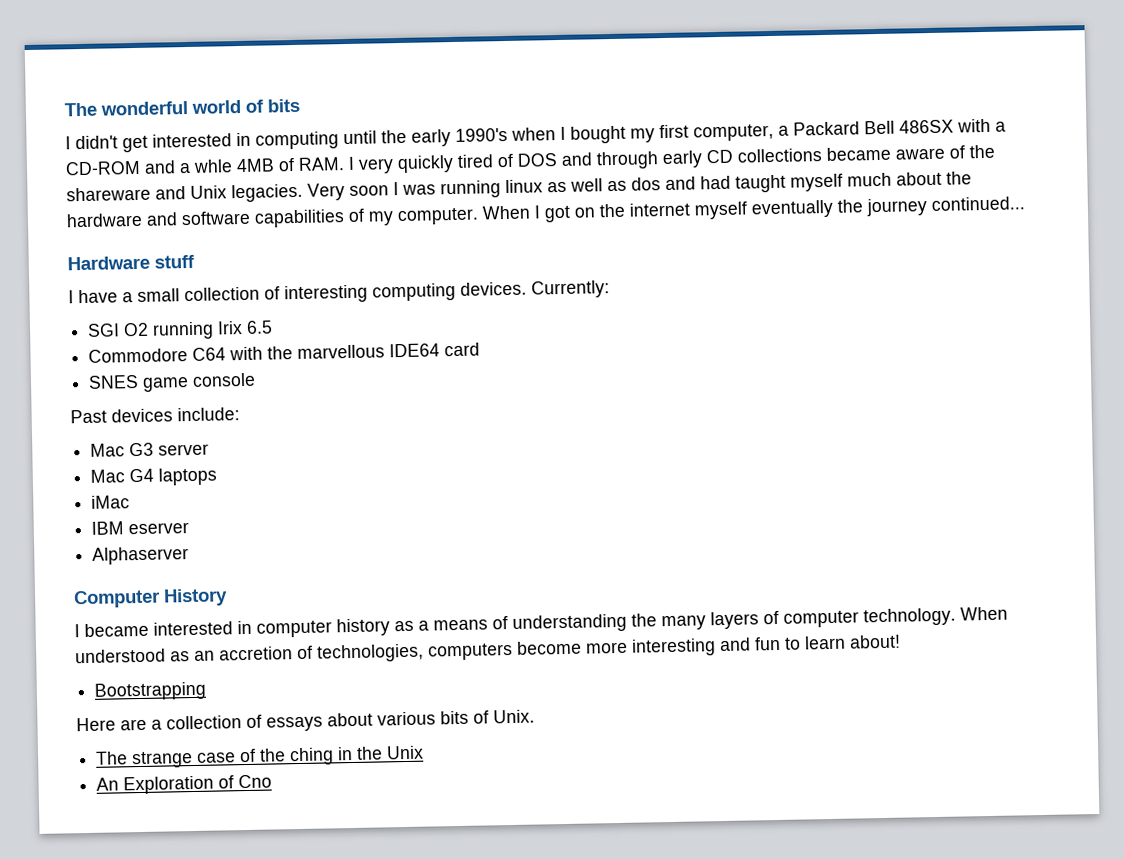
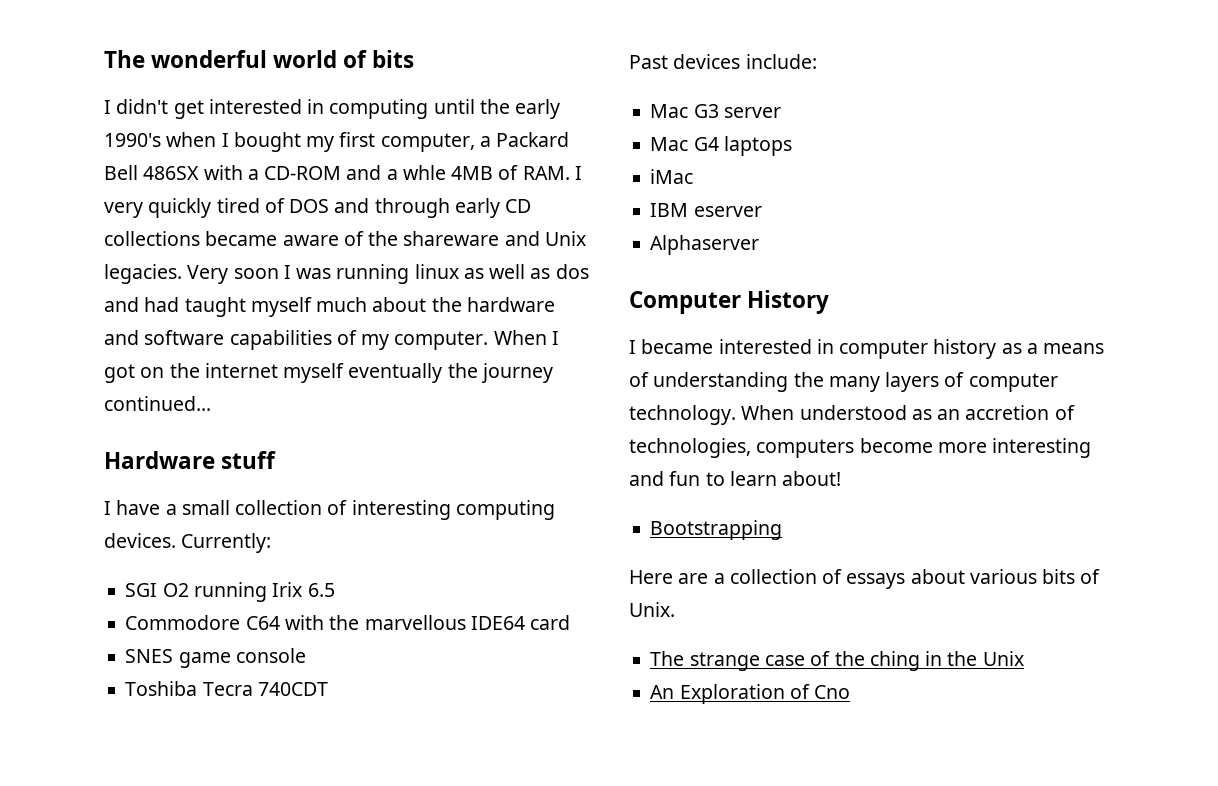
+ Toshiba Tecra 740CDT

